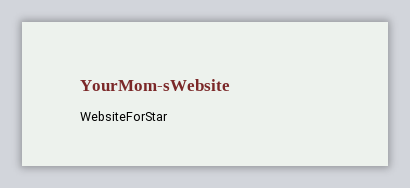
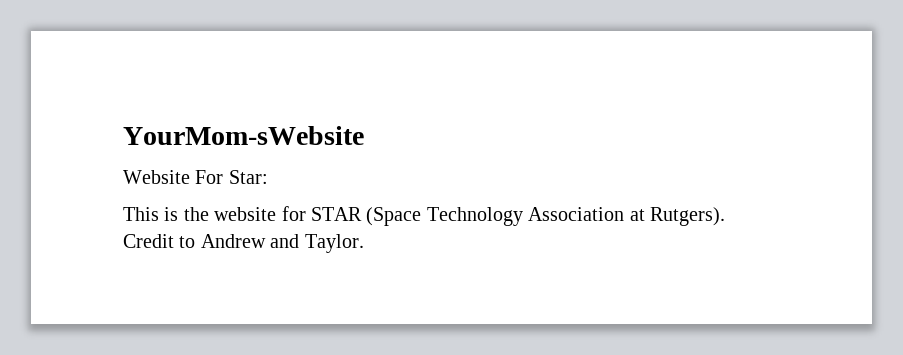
- WebsiteForStar
+ Website For Star:
+ This is the website for STAR (Space Technology Association at Rutgers). Credit to Andrew and Taylor.

